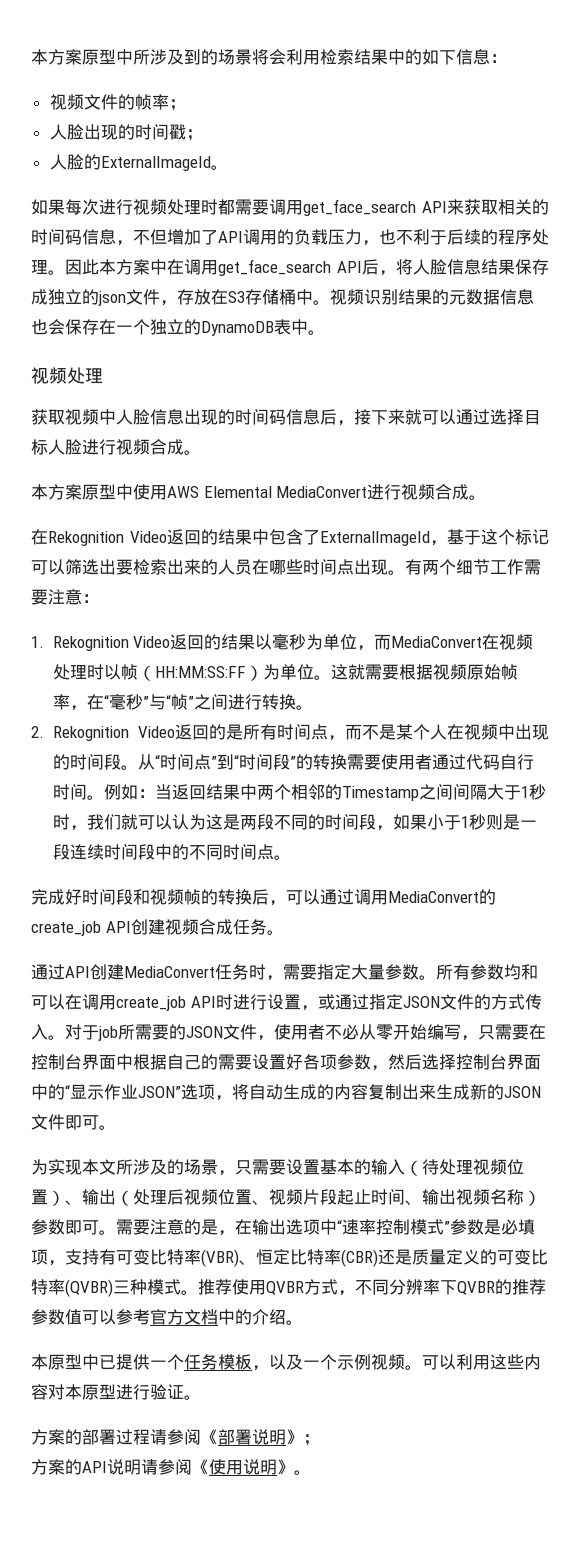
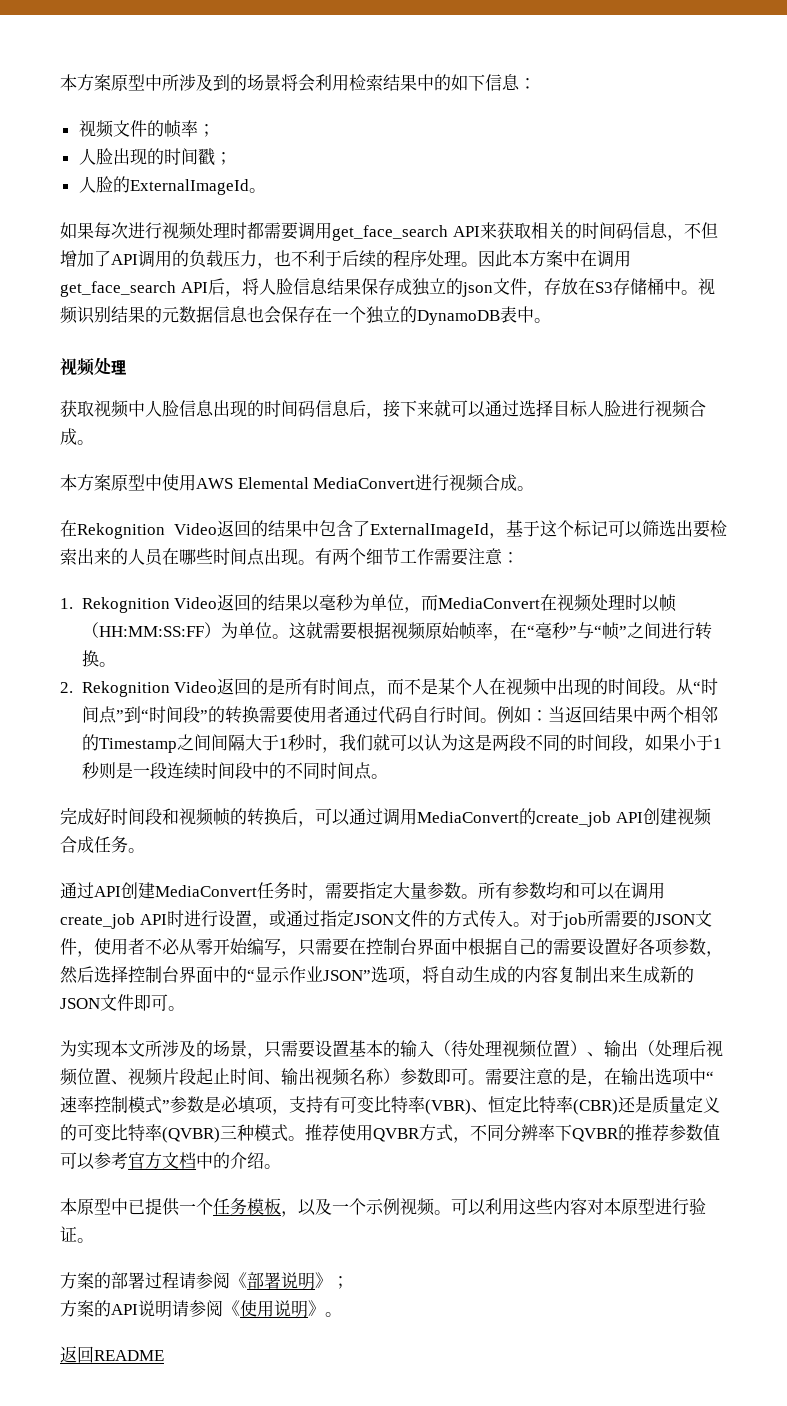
+ 返回README

